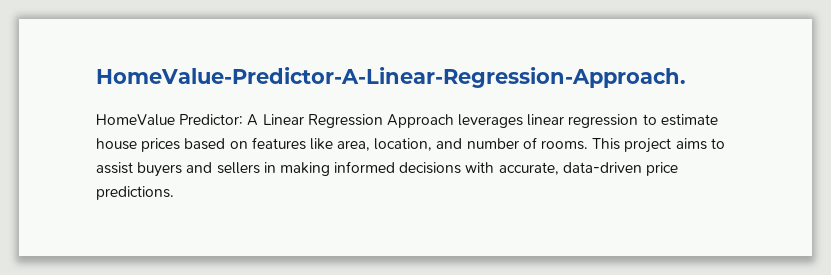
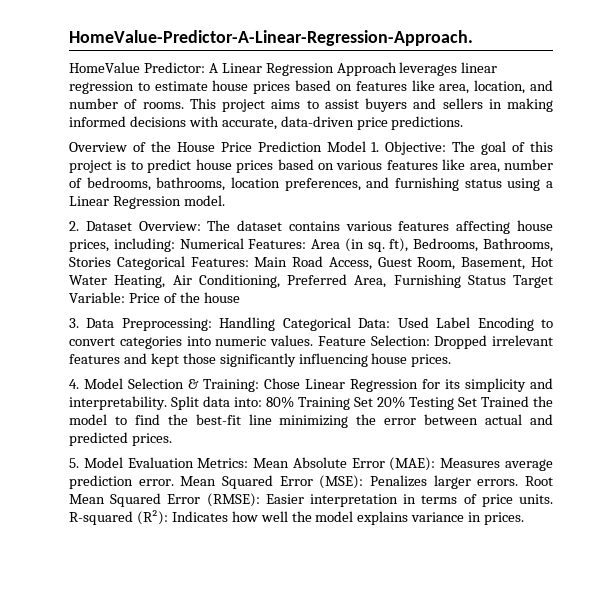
+ Overview of the House Price Prediction Model 1. Objective: The goal of this project is to predict house prices based on various features like area, number of bedrooms, bathrooms, location preferences, and furnishing status using a Linear Regression model.
+ 2. Dataset Overview: The dataset contains various features affecting house prices, including: Numerical Features: Area (in sq. ft), Bedrooms, Bathrooms, Stories Categorical Features: Main Road Access, Guest Room, Basement, Hot Water Heating, Air Conditioning, Preferred Area, Furnishing Status Target Variable: Price of the house
+ 3. Data Preprocessing: Handling Categorical Data: Used Label Encoding to convert categories into numeric values. Feature Selection: Dropped irrelevant features and kept those significantly influencing house prices.
+ 4. Model Selection & Training: Chose Linear Regression for its simplicity and interpretability. Split data into: 80% Training Set 20% Testing Set Trained the model to find the best-fit line minimizing the error between actual and predicted prices.
+ 5. Model Evaluation Metrics: Mean Absolute Error (MAE): Measures average prediction error. Mean Squared Error (MSE): Penalizes larger errors. Root Mean Squared Error (RMSE): Easier interpretation in terms of price units. R-squared (R²): Indicates how well the model explains variance in prices.

